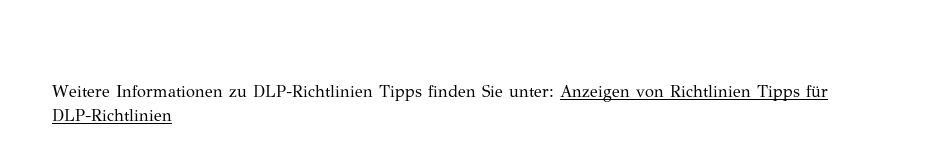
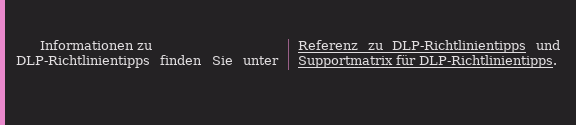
- Weitere Informationen zu DLP-Richtlinien Tipps finden Sie unter: Anzeigen von Richtlinien Tipps für DLP-Richtlinien
+ Informationen zu DLP-Richtlinientipps finden Sie unter Referenz zu DLP-Richtlinientipps und Supportmatrix für DLP-Richtlinientipps.

